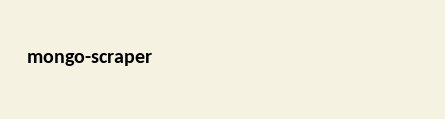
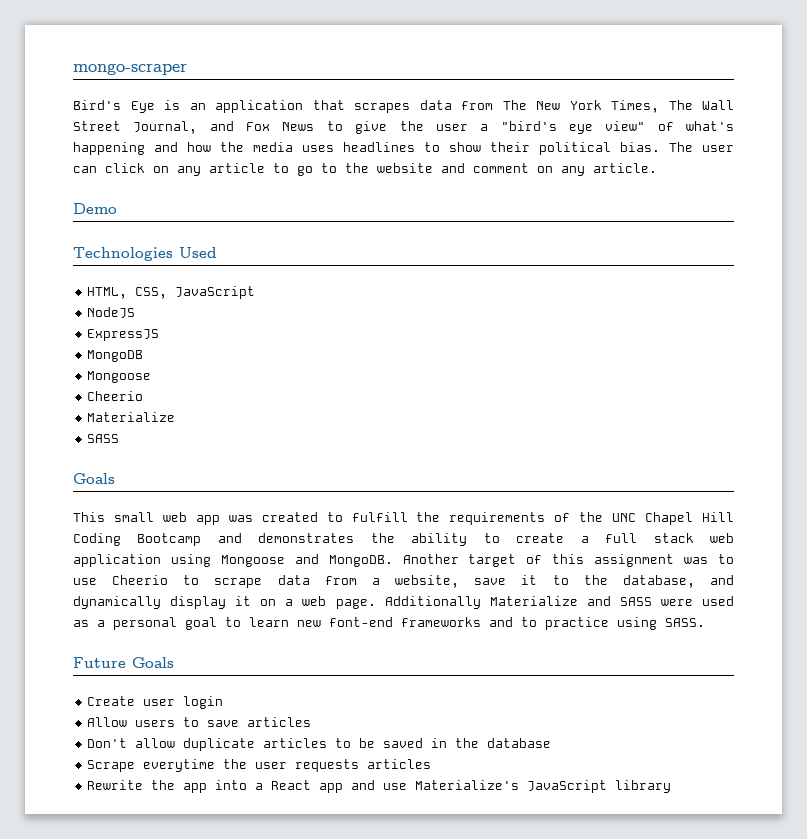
+ Bird's Eye is an application that scrapes data from The New York Times, The Wall Street Journal, and Fox News to give the user a "bird's eye view" of what's happening and how the media uses headlines to show their political bias. The user can click on any article to go to the website and comment on any article.
+ Demo
+ Technologies Used
+ HTML, CSS, JavaScript
+ NodeJS
+ ExpressJS
+ MongoDB
+ Mongoose
+ Cheerio
+ Materialize
+ SASS
+ Goals
+ This small web app was created to fulfill the requirements of the UNC Chapel Hill Coding Bootcamp and demonstrates the ability to create a full stack web application using Mongoose and MongoDB. Another target of this assignment was to use Cheerio to scrape data from a website, save it to the database, and dynamically display it on a web page. Additionally Materialize and SASS were used as a personal goal to learn new font-end frameworks and to practice using SASS.
+ Future Goals
+ Create user login
+ Allow users to save articles
+ Don't allow duplicate articles to be saved in the database
+ Scrape everytime the user requests articles
+ Rewrite the app into a React app and use Materialize's JavaScript library

